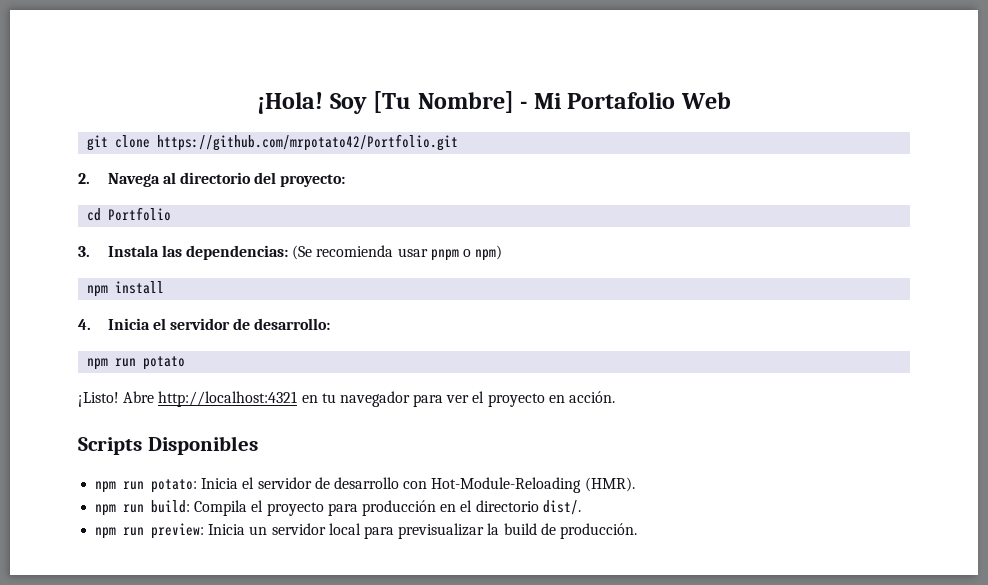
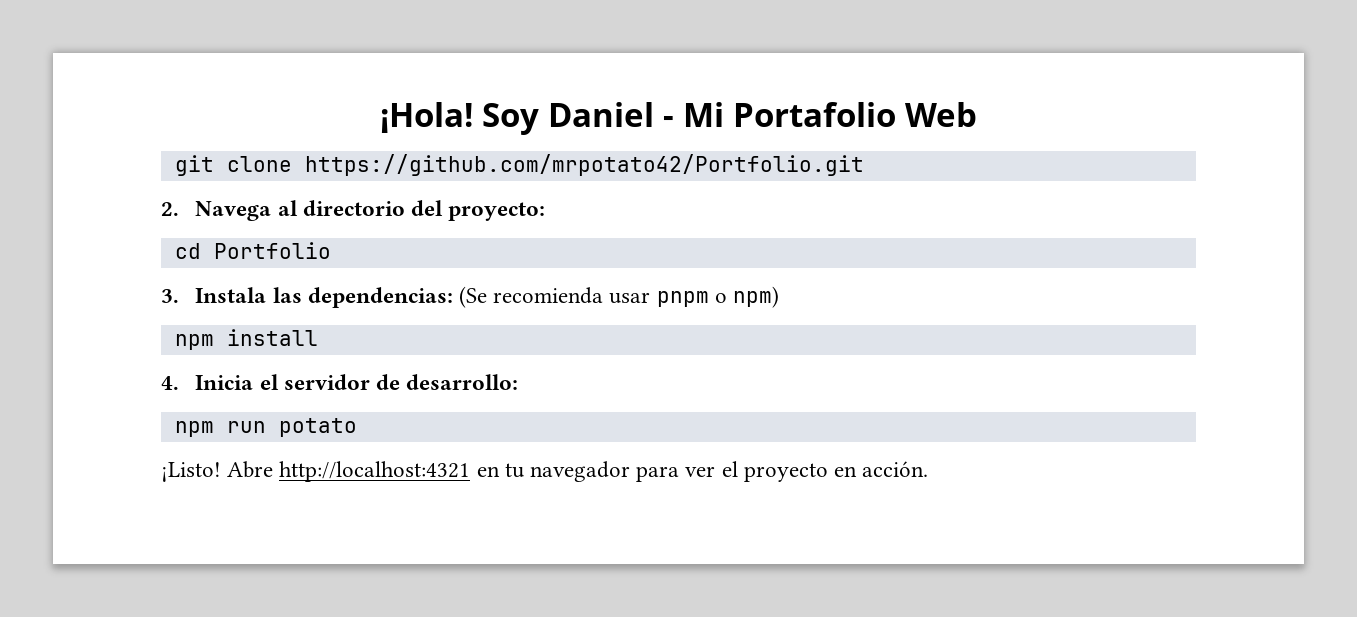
- Soy [Tu Nombre] - Mi Portafolio Web
+ Soy Daniel - Mi Portafolio Web
- Scripts Disponibles
- npm run potato: Inicia el servidor de desarrollo con Hot-Module-Reloading (HMR).
- npm run build: Compila el proyecto para producción en el directorio dist/.
- npm run preview: Inicia un servidor local para previsualizar la build de producción.

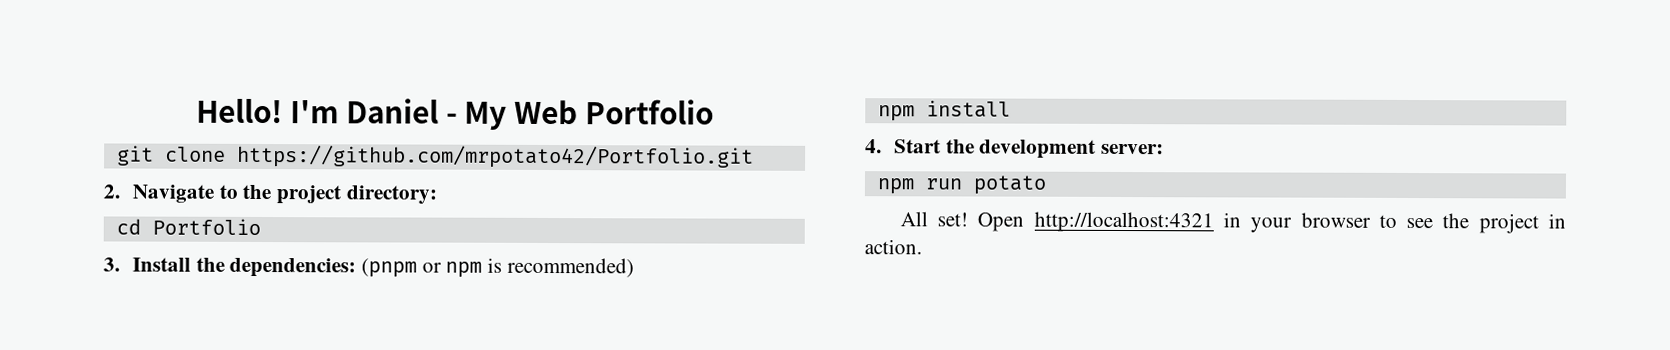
- ¡Hola! Soy Daniel - Mi Portafolio Web
+ Hello! I'm Daniel - My Web Portfolio
- 2. Navega al directorio del proyecto:
+ 2. Navigate to the project directory:
  cd Portfolio
- 3. Instala las dependencias: (Se recomienda usar pnpm o npm)
+ 3. Install the dependencies: (pnpm or npm is recommended)
  npm install
- 4. Inicia el servidor de desarrollo:
+ 4. Start the development server:
  npm run potato
- ¡Listo! Abre http://localhost:4321 en tu navegador para ver el proyecto en acción.
+ All set! Open http://localhost:4321 in your browser to see the project in action.

